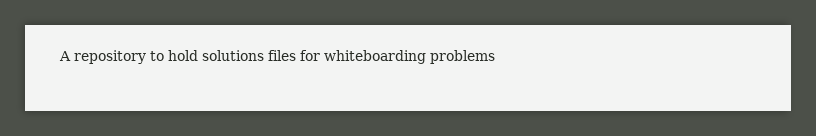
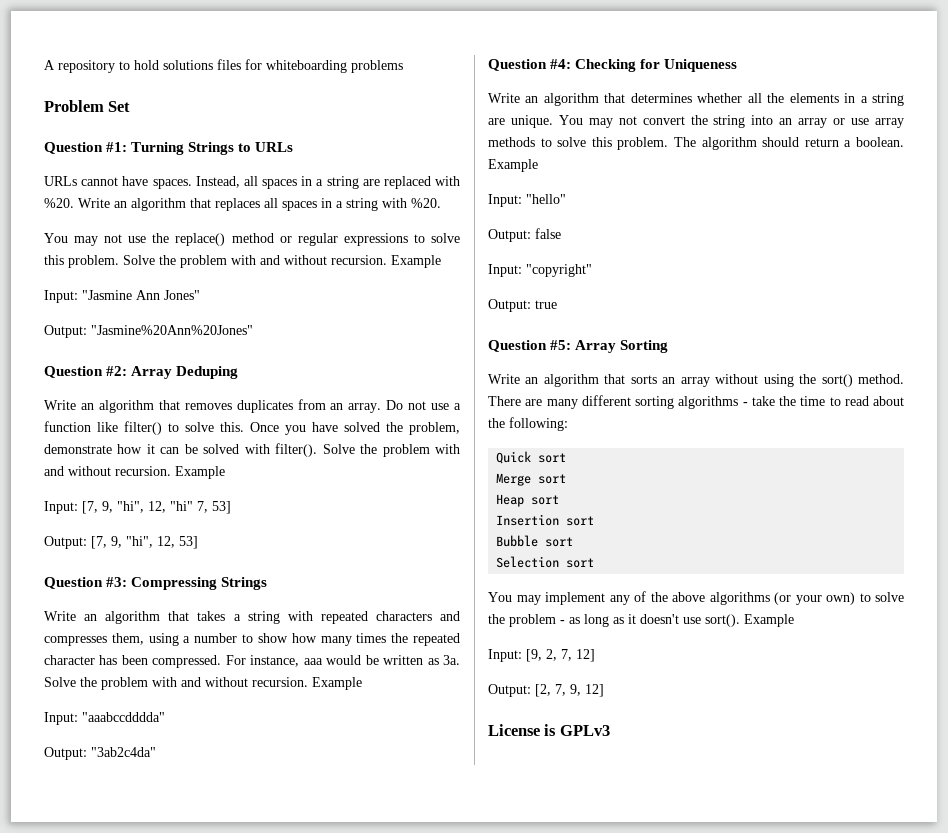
+ Problem Set
+ Question #1: Turning Strings to URLs
+ URLs cannot have spaces. Instead, all spaces in a string are replaced with %20. Write an algorithm that replaces all spaces in a string with %20.
+ You may not use the replace() method or regular expressions to solve this problem. Solve the problem with and without recursion. Example
+ Input: "Jasmine Ann Jones"
+ Output: "Jasmine%20Ann%20Jones"
+ Question #2: Array Deduping
+ Write an algorithm that removes duplicates from an array. Do not use a function like filter() to solve this. Once you have solved the problem, demonstrate how it can be solved with filter(). Solve the problem with and without recursion. Example
+ Input: [7, 9, "hi", 12, "hi" 7, 53]
+ Output: [7, 9, "hi", 12, 53]
+ Question #3: Compressing Strings
+ Write an algorithm that takes a string with repeated characters and compresses them, using a number to show how many times the repeated character has been compressed. For instance, aaa would be written as 3a. Solve the problem with and without recursion. Example
+ Input: "aaabccdddda"
+ Output: "3ab2c4da"
+ Question #4: Checking for Uniqueness
+ Write an algorithm that determines whether all the elements in a string are unique. You may not convert the string into an array or use array methods to solve this problem. The algorithm should return a boolean. Example
+ Input: "hello"
+ Output: false
+ Input: "copyright"
+ Output: true
+ Question #5: Array Sorting
+ Write an algorithm that sorts an array without using the sort() method. There are many different sorting algorithms - take the time to read about the following:
+ Quick sort
+ Merge sort
+ Heap sort
+ Insertion sort
+ Bubble sort
+ Selection sort
+ You may implement any of the above algorithms (or your own) to solve the problem - as long as it doesn't use sort(). Example
+ Input: [9, 2, 7, 12]
+ Output: [2, 7, 9, 12]
+ License is GPLv3

